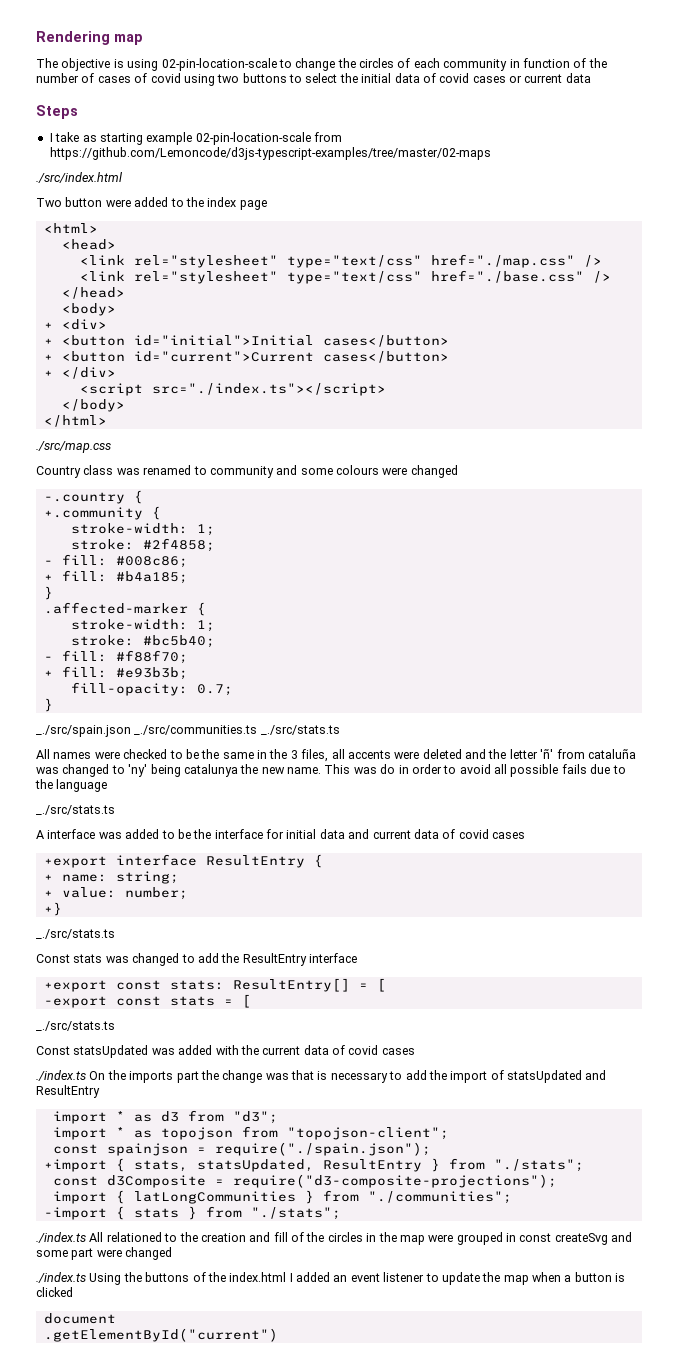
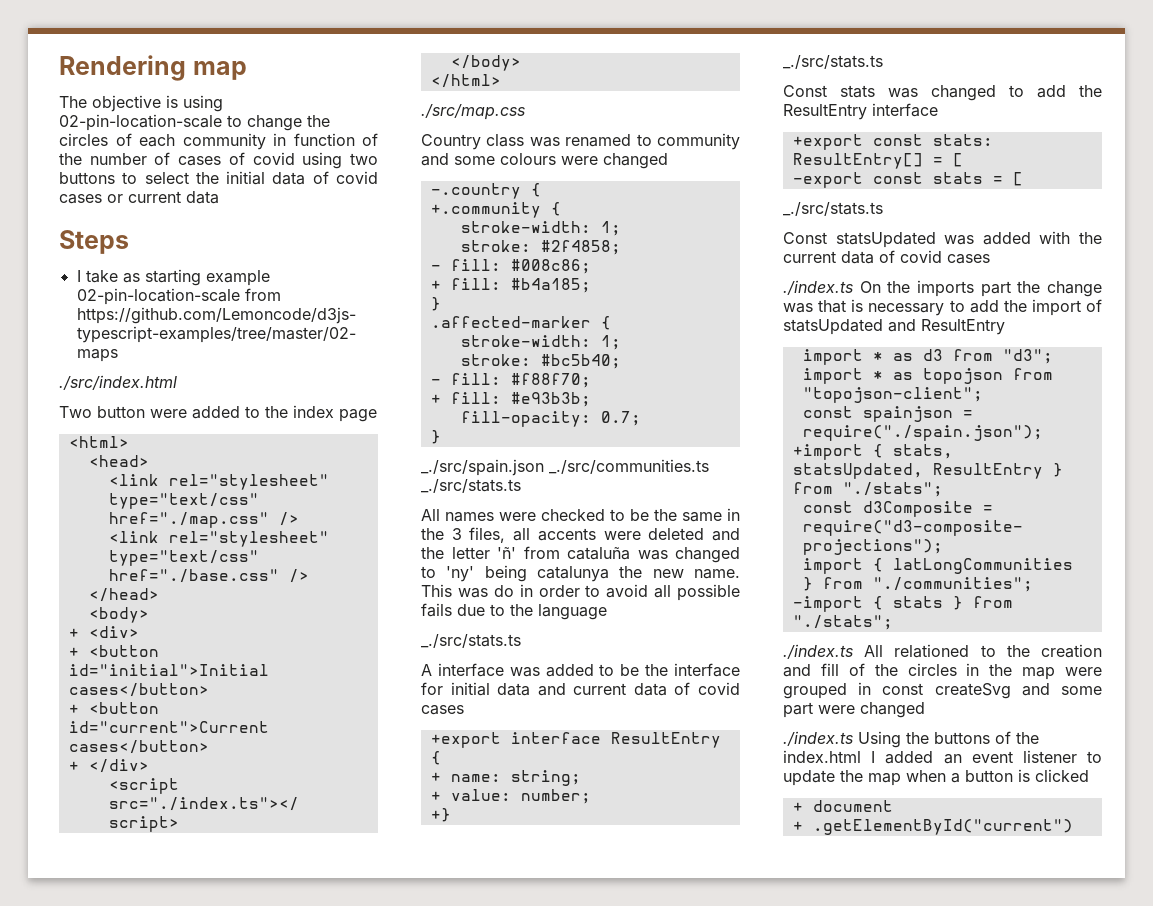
- document
+ + document
- .getElementById("current")
+ + .getElementById("current")

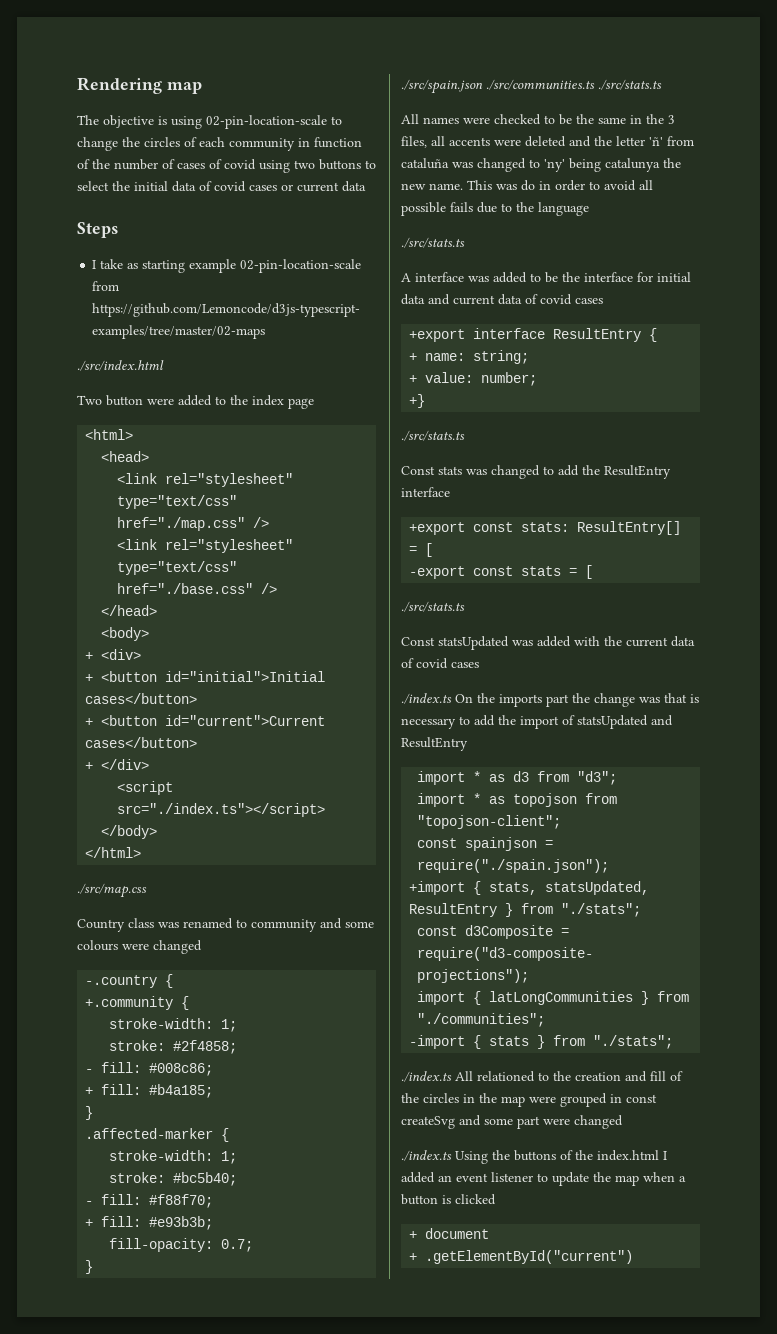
- _./src/spain.json _./src/communities.ts _./src/stats.ts
+ ./src/spain.json ./src/communities.ts ./src/stats.ts
  This was do in order to avoid all possible fails due to the language
- _./src/stats.ts
+ ./src/stats.ts
  +}
- _./src/stats.ts
+ ./src/stats.ts
  -export const stats = [
- _./src/stats.ts
+ ./src/stats.ts

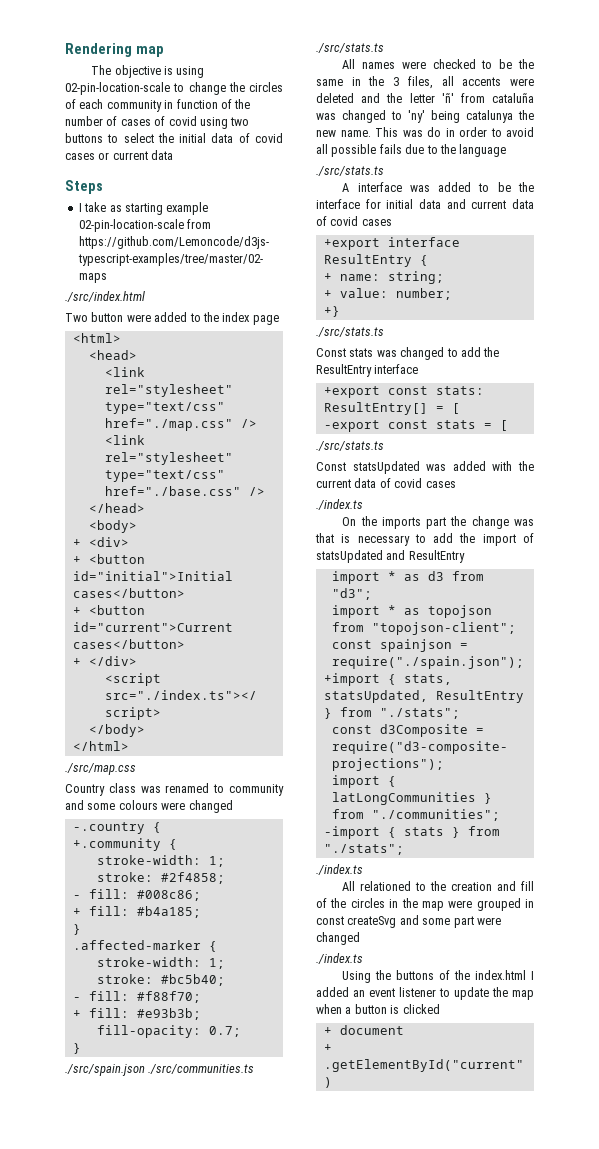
  Const statsUpdated was added with the current data of covid cases
- ./index.ts On the imports part the change was that is necessary to add the import of statsUpdated and ResultEntry
+ ./index.ts
+ On the imports part the change was that is necessary to add the import of statsUpdated and ResultEntry
  -import { stats } from "./stats";
- ./index.ts All relationed to the creation and fill of the circles in the map were grouped in const createSvg and some part were changed
- ./index.ts Using the buttons of the index.html I added an event listener to update the map when a button is clicked
+ ./index.ts
+ All relationed to the creation and fill of the circles in the map were grouped in const createSvg and some part were changed
+ ./index.ts
+ Using the buttons of the index.html I added an event listener to update the map when a button is clicked

